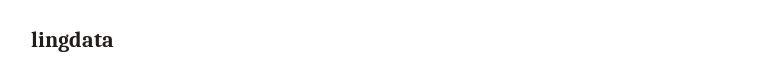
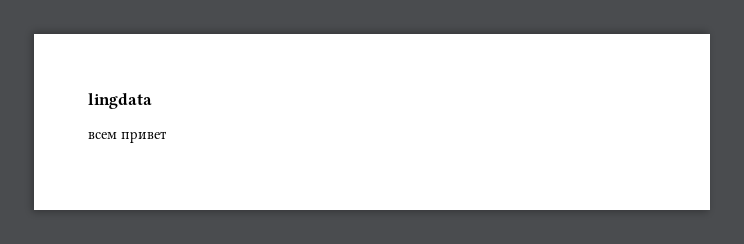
+ всем привет

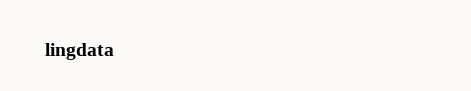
- всем привет

